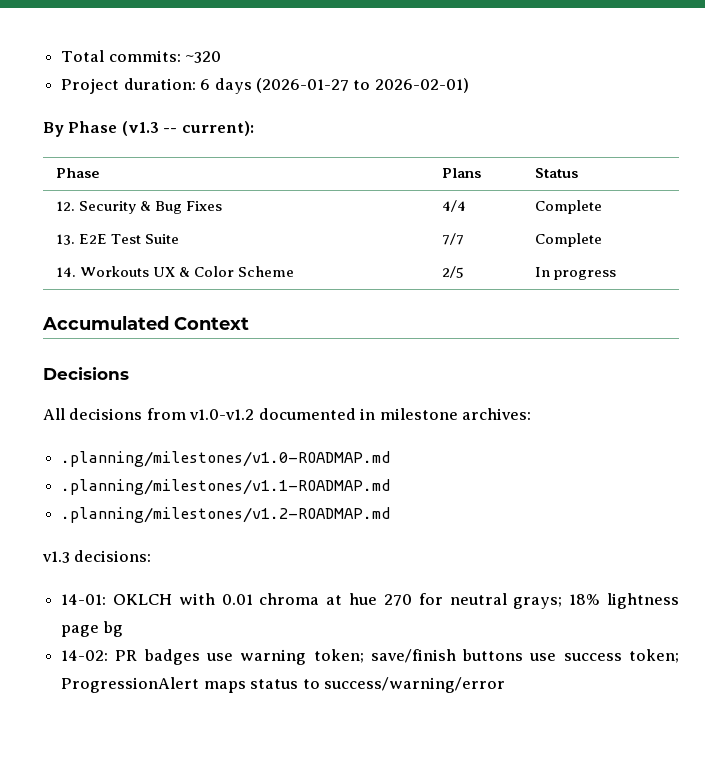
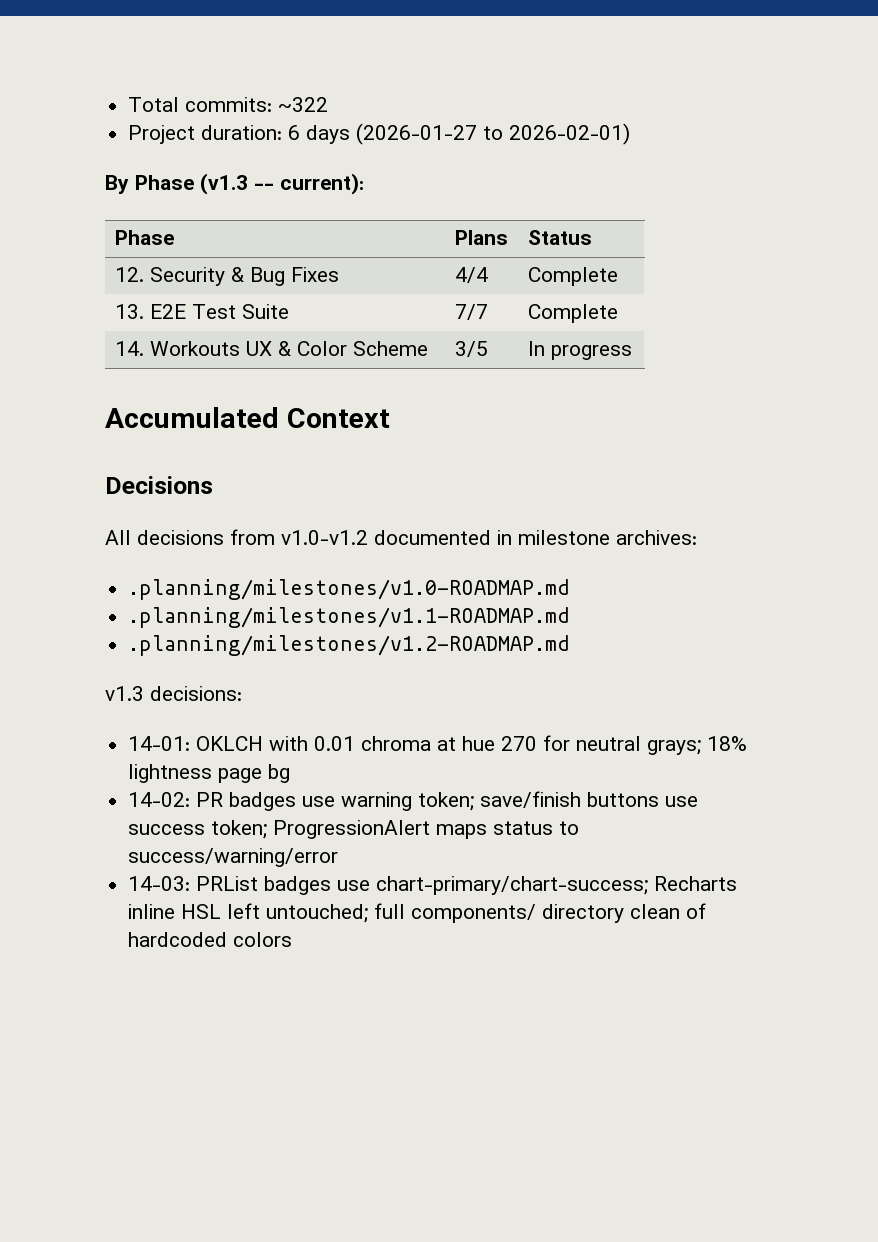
- Total commits: ~320
+ Total commits: ~322
- 14. Workouts UX & Color Scheme | 2/5 | In progress
+ 14. Workouts UX & Color Scheme | 3/5 | In progress
+ 14-03: PRList badges use chart-primary/chart-success; Recharts inline HSL left untouched; full components/ directory clean of hardcoded colors

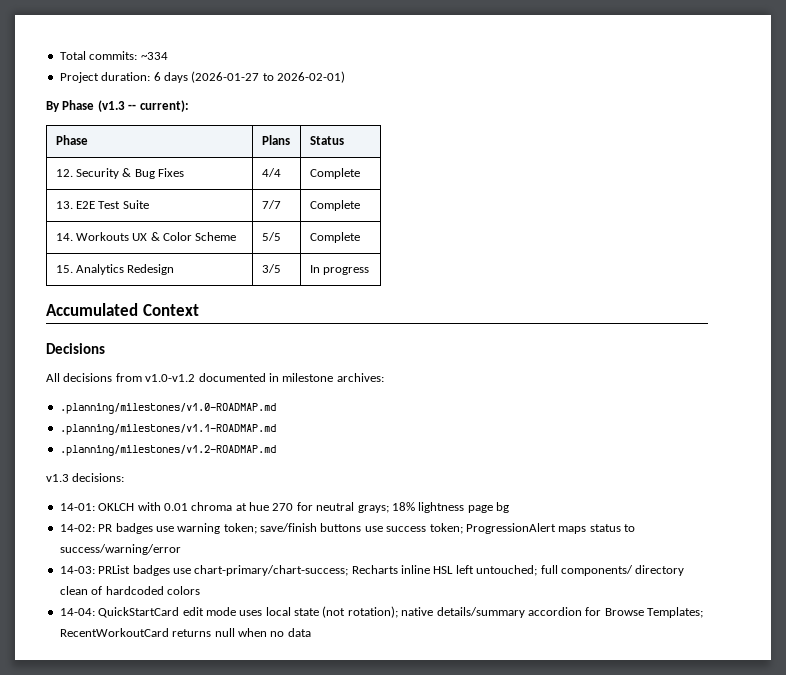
- Total commits: ~322
+ Total commits: ~334
- 14. Workouts UX & Color Scheme | 3/5 | In progress
+ 14. Workouts UX & Color Scheme | 5/5 | Complete
+ 15. Analytics Redesign | 3/5 | In progress
+ 14-04: QuickStartCard edit mode uses local state (not rotation); native details/summary accordion for Browse Templates; RecentWorkoutCard returns null when no data

